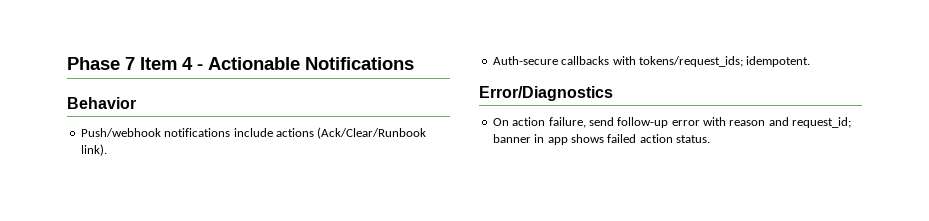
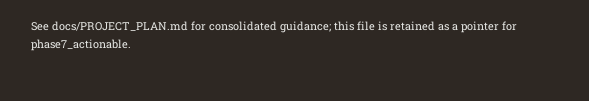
- Phase 7 Item 4 - Actionable Notifications
- Behavior
- Push/webhook notifications include actions (Ack/Clear/Runbook link).
- Auth-secure callbacks with tokens/request_ids; idempotent.
- Error/Diagnostics
- On action failure, send follow-up error with reason and request_id; banner in app shows failed action status.
+ See docs/PROJECT_PLAN.md for consolidated guidance; this file is retained as a pointer for phase7_actionable.

